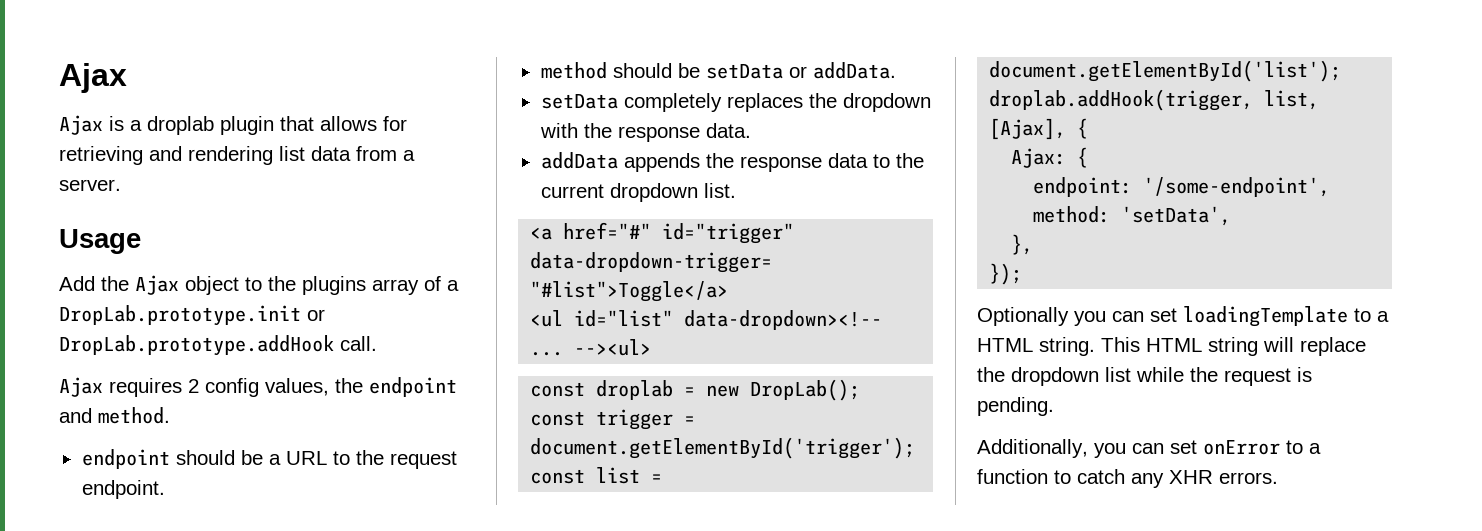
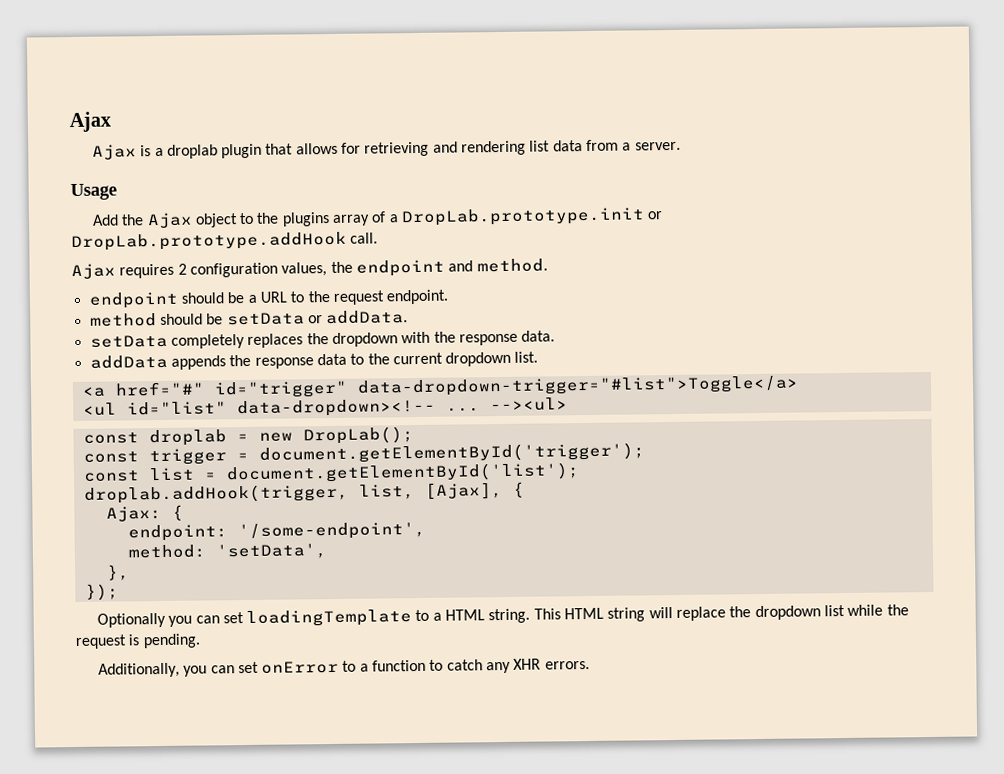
- Ajax requires 2 config values, the endpoint and method.
+ Ajax requires 2 configuration values, the endpoint and method.

